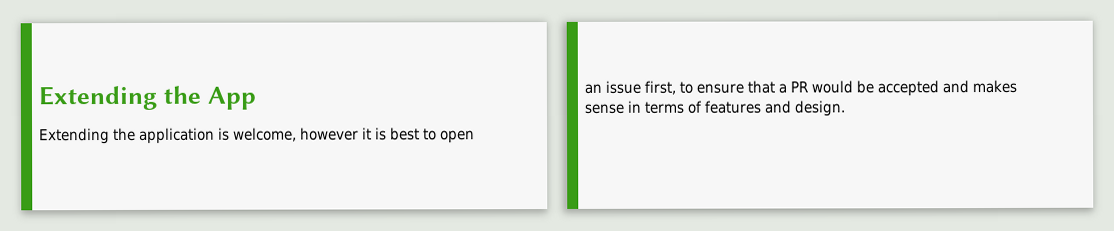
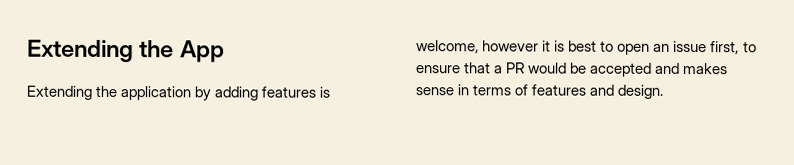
- Extending the application is welcome, however it is best to open an issue first, to ensure that a PR would be accepted and makes sense in terms of features and design.
+ Extending the application by adding features is welcome, however it is best to open an issue first, to ensure that a PR would be accepted and makes sense in terms of features and design.

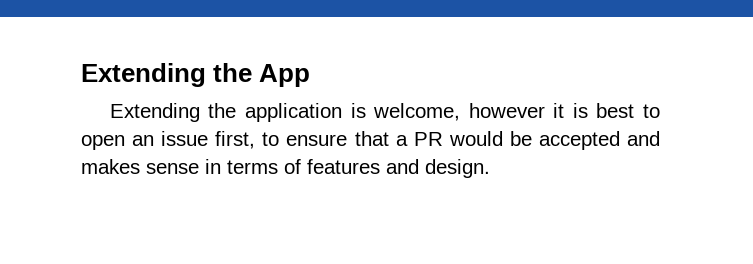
- Extending the application by adding features is welcome, however it is best to open an issue first, to ensure that a PR would be accepted and makes sense in terms of features and design.
+ Extending the application is welcome, however it is best to open an issue first, to ensure that a PR would be accepted and makes sense in terms of features and design.

